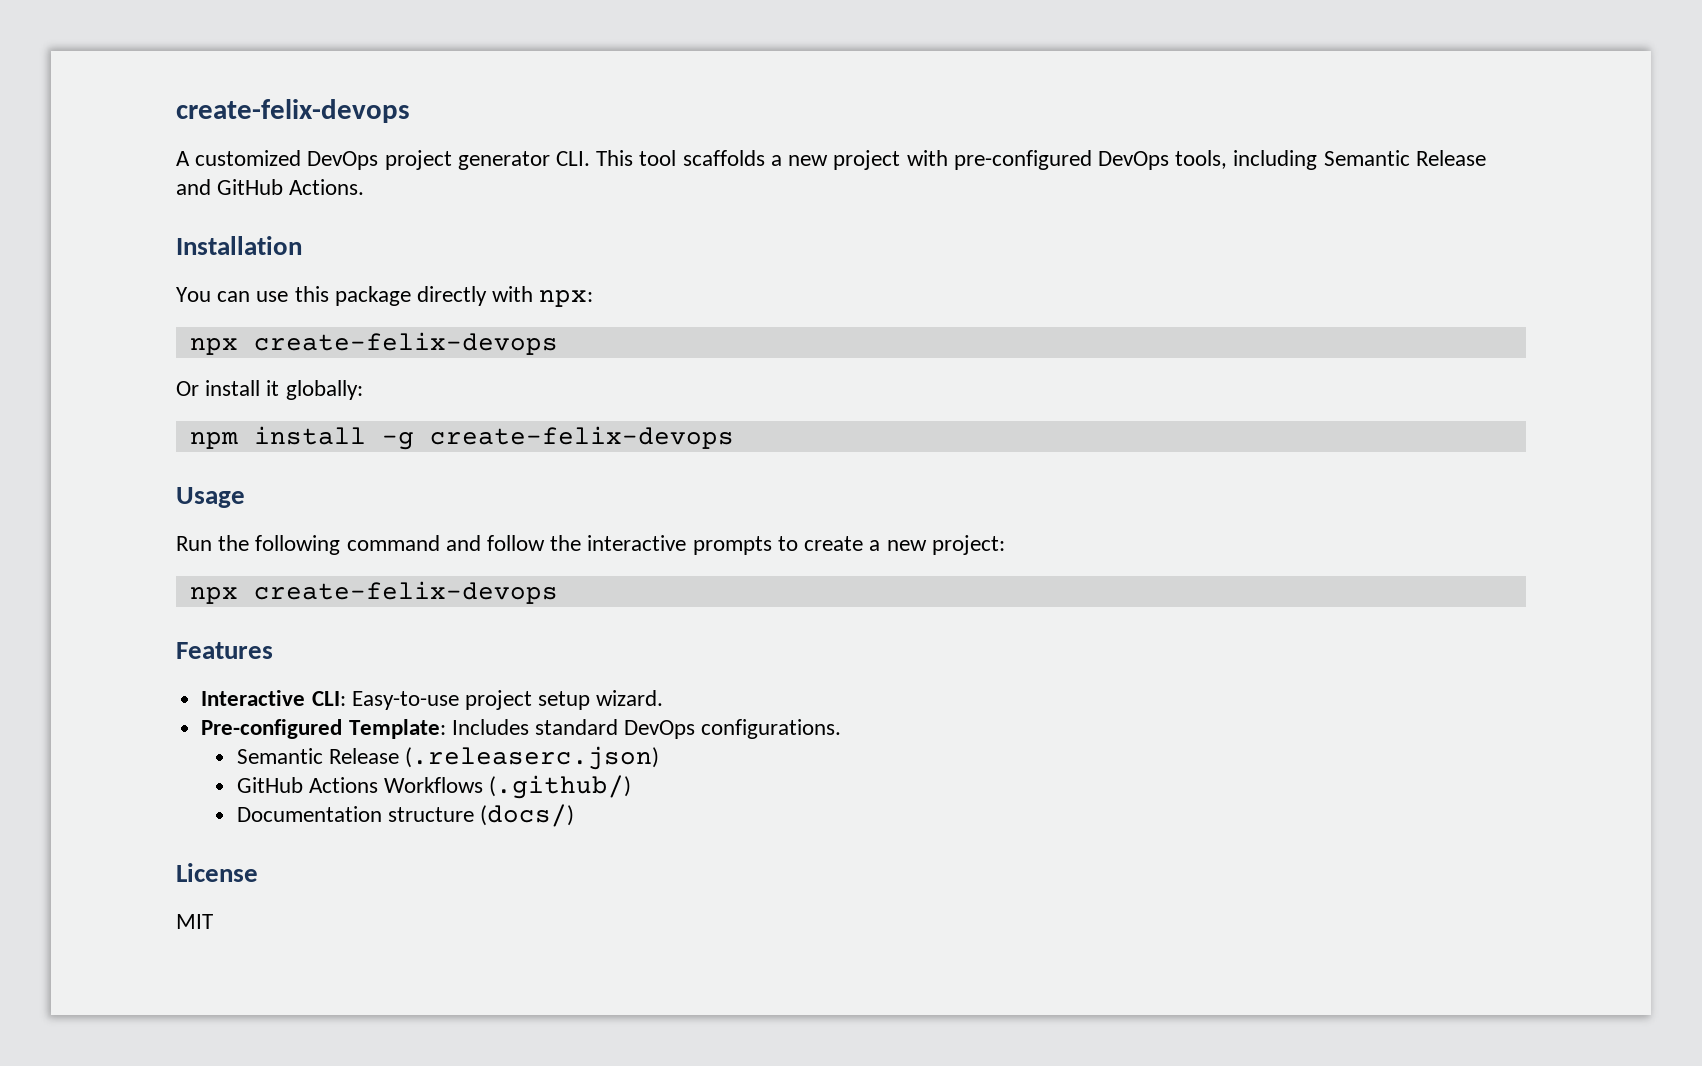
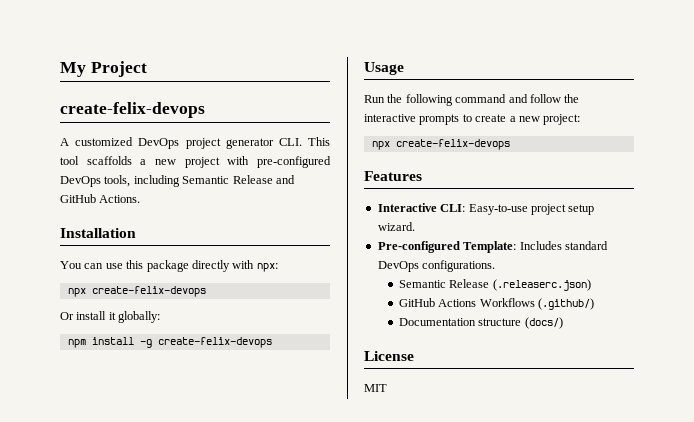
+ My Project

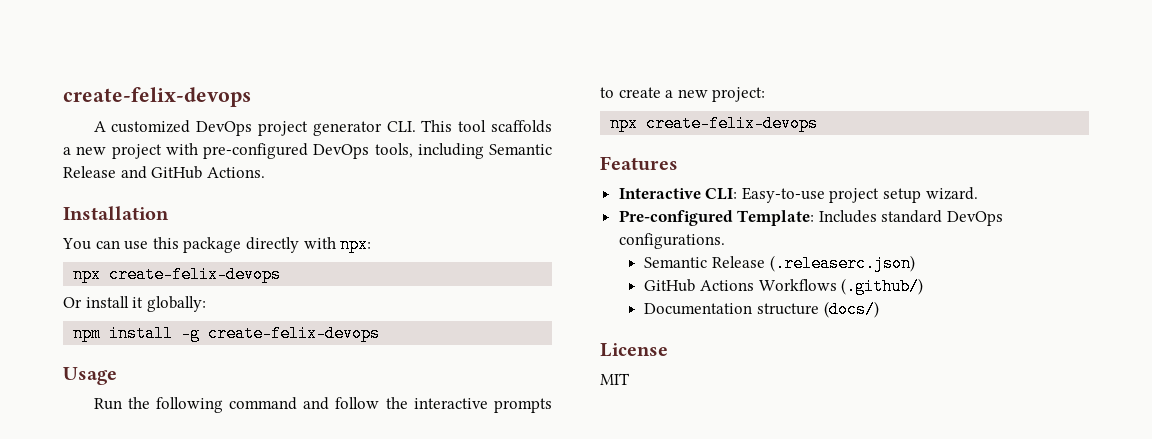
- My Project

